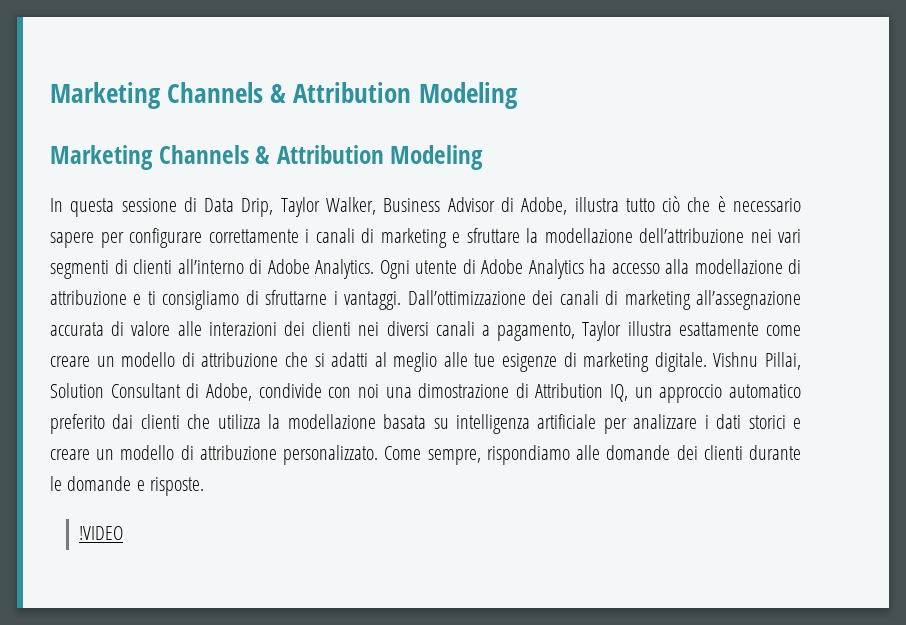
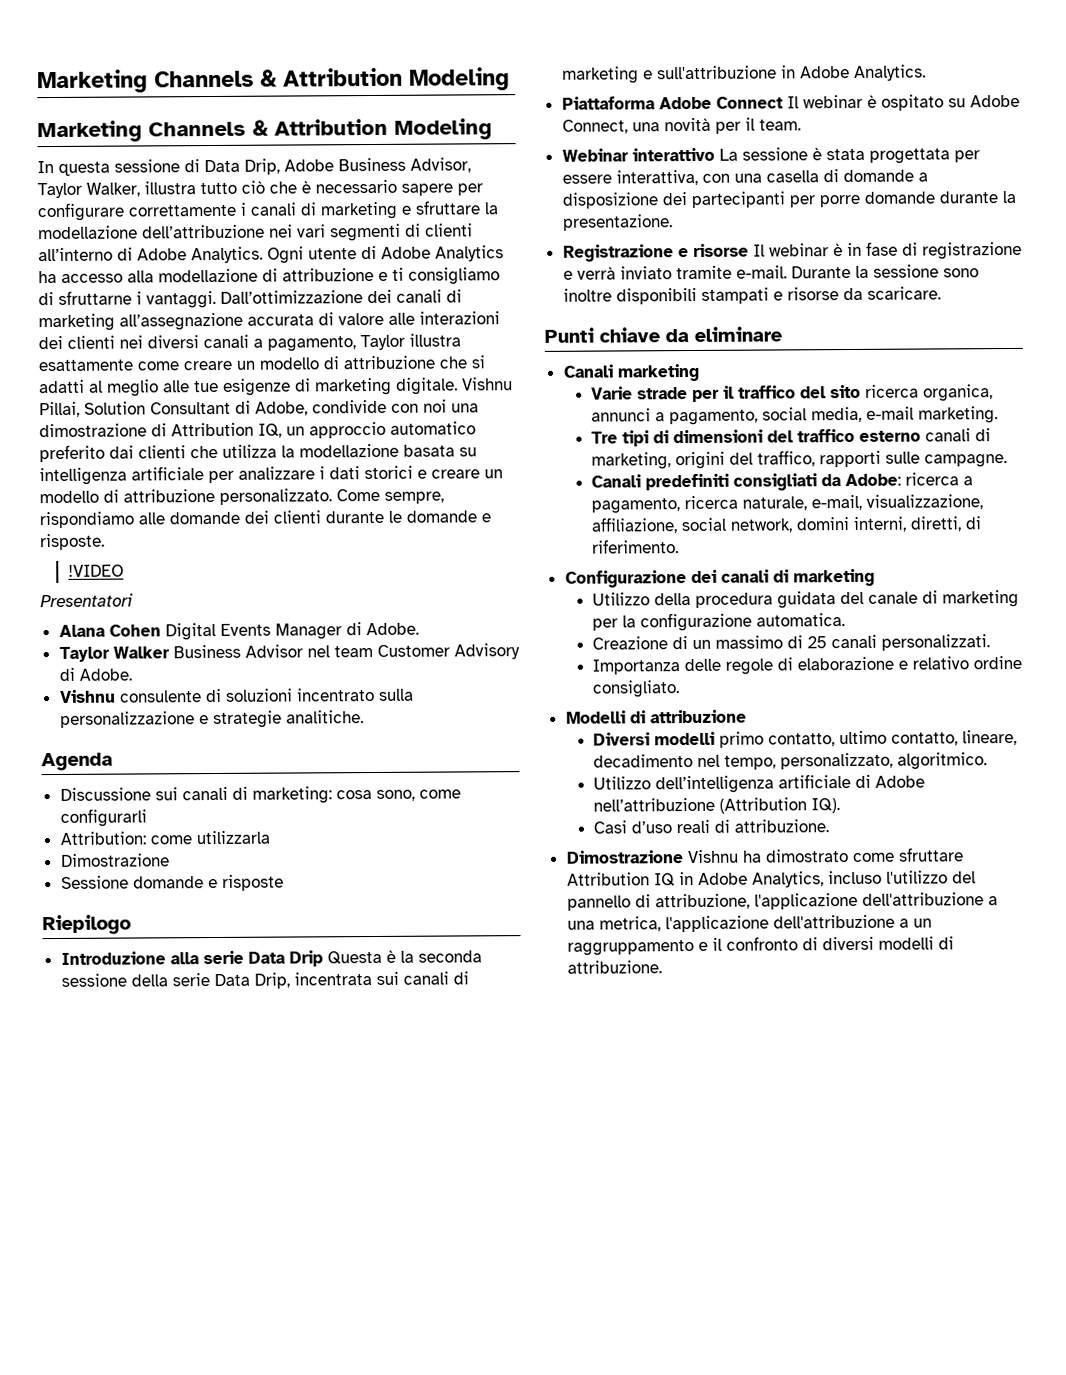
- In questa sessione di Data Drip, Taylor Walker, Business Advisor di Adobe, illustra tutto ciò che è necessario sapere per configurare correttamente i canali di marketing e sfruttare la modellazione dell’attribuzione nei vari segmenti di clienti all’interno di Adobe Analytics.
+ In questa sessione di Data Drip, Adobe Business Advisor, Taylor Walker, illustra tutto ciò che è necessario sapere per configurare correttamente i canali di marketing e sfruttare la modellazione dell’attribuzione nei vari segmenti di clienti all’interno di Adobe Analytics.
+ Presentatori
+ Alana Cohen Digital Events Manager di Adobe.
+ Taylor Walker Business Advisor nel team Customer Advisory di Adobe.
+ Vishnu consulente di soluzioni incentrato sulla personalizzazione e strategie analitiche.
+ Agenda
+ Discussione sui canali di marketing: cosa sono, come configurarli
+ Attribution: come utilizzarla
+ Dimostrazione
+ Sessione domande e risposte
+ Riepilogo
+ Introduzione alla serie Data Drip Questa è la seconda sessione della serie Data Drip, incentrata sui canali di marketing e sull'attribuzione in Adobe Analytics.
+ Piattaforma Adobe Connect Il webinar è ospitato su Adobe Connect, una novità per il team.
+ Webinar interattivo La sessione è stata progettata per essere interattiva, con una casella di domande a disposizione dei partecipanti per porre domande durante la presentazione.
+ Registrazione e risorse Il webinar è in fase di registrazione e verrà inviato tramite e-mail. Durante la sessione sono inoltre disponibili stampati e risorse da scaricare.
+ Punti chiave da eliminare
+ Canali marketing
+ Varie strade per il traffico del sito ricerca organica, annunci a pagamento, social media, e-mail marketing.
+ Tre tipi di dimensioni del traffico esterno canali di marketing, origini del traffico, rapporti sulle campagne.
+ Canali predefiniti consigliati da Adobe: ricerca a pagamento, ricerca naturale, e-mail, visualizzazione, affiliazione, social network, domini interni, diretti, di riferimento.
+ Configurazione dei canali di marketing
+ Utilizzo della procedura guidata del canale di marketing per la configurazione automatica.
+ Creazione di un massimo di 25 canali personalizzati.
+ Importanza delle regole di elaborazione e relativo ordine consigliato.
+ Modelli di attribuzione
+ Diversi modelli primo contatto, ultimo contatto, lineare, decadimento nel tempo, personalizzato, algoritmico.
+ Utilizzo dell’intelligenza artificiale di Adobe nell’attribuzione (Attribution IQ).
+ Casi d’uso reali di attribuzione.
+ Dimostrazione Vishnu ha dimostrato come sfruttare Attribution IQ in Adobe Analytics, incluso l'utilizzo del pannello di attribuzione, l'applicazione dell'attribuzione a una metrica, l'applicazione dell'attribuzione a un raggruppamento e il confronto di diversi modelli di attribuzione.

